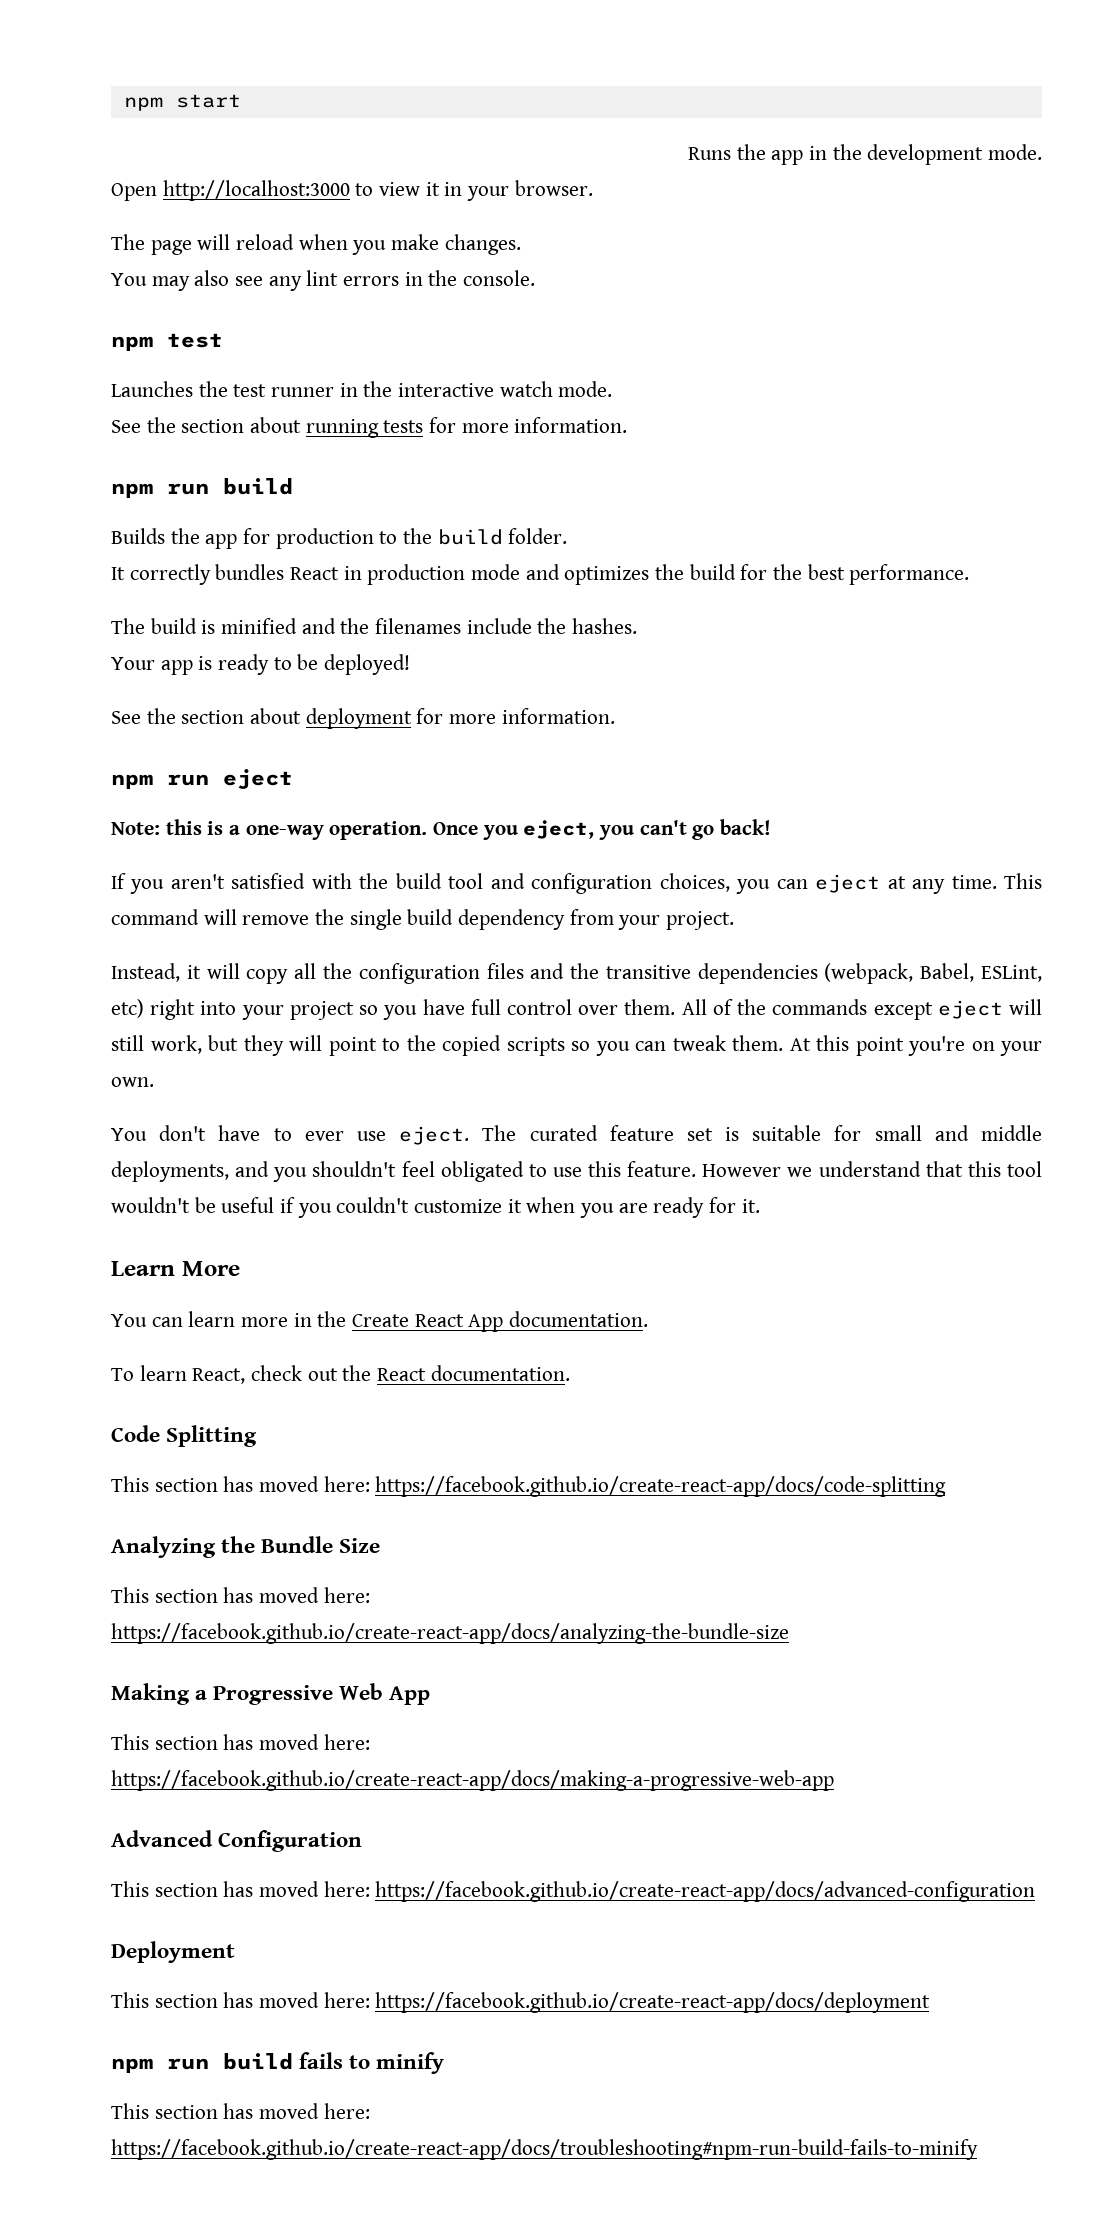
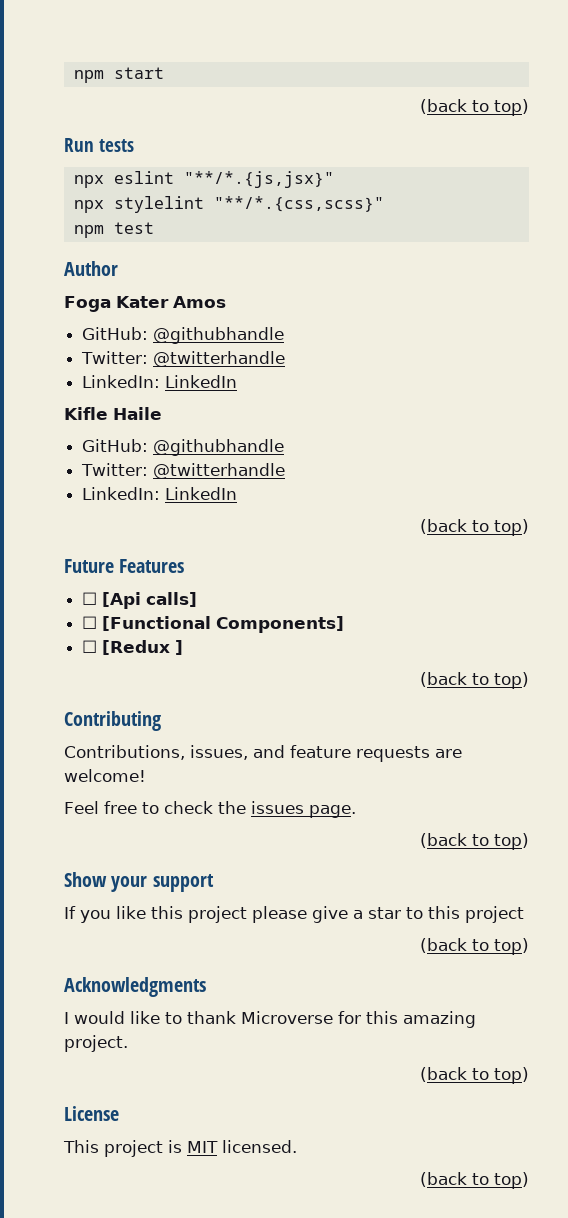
  npm start
- Runs the app in the development mode.
- Open http://localhost:3000 to view it in your browser.
- The page will reload when you make changes.
- You may also see any lint errors in the console.
+ (back to top)
+ Run tests
+ npx eslint "**/*.{js,jsx}"
+ npx stylelint "**/*.{css,scss}"
  npm test
- Launches the test runner in the interactive watch mode.
- See the section about running tests for more information.
- npm run build
- Builds the app for production to the build folder.
- It correctly bundles React in production mode and optimizes the build for the best performance.
- The build is minified and the filenames include the hashes.
- Your app is ready to be deployed!
- See the section about deployment for more information.
- npm run eject
- Note: this is a one-way operation. Once you eject, you can't go back!
- If you aren't satisfied with the build tool and configuration choices, you can eject at any time. This command will remove the single build dependency from your project.
- Instead, it will copy all the configuration files and the transitive dependencies (webpack, Babel, ESLint, etc) right into your project so you have full control over them. All of the commands except eject will still work, but they will point to the copied scripts so you can tweak them. At this point you're on your own.
- You don't have to ever use eject. The curated feature set is suitable for small and middle deployments, and you shouldn't feel obligated to use this feature. However we understand that this tool wouldn't be useful if you couldn't customize it when you are ready for it.
- Learn More
- You can learn more in the Create React App documentation.
- To learn React, check out the React documentation.
- Code Splitting
- This section has moved here: https://facebook.github.io/create-react-app/docs/code-splitting
- Analyzing the Bundle Size
- This section has moved here: https://facebook.github.io/create-react-app/docs/analyzing-the-bundle-size
- Making a Progressive Web App
- This section has moved here: https://facebook.github.io/create-react-app/docs/making-a-progressive-web-app
- Advanced Configuration
- This section has moved here: https://facebook.github.io/create-react-app/docs/advanced-configuration
- Deployment
- This section has moved here: https://facebook.github.io/create-react-app/docs/deployment
- npm run build fails to minify
- This section has moved here: https://facebook.github.io/create-react-app/docs/troubleshooting#npm-run-build-fails-to-minify
+ Author
+ Foga Kater Amos
+ GitHub: @githubhandle
+ Twitter: @twitterhandle
+ LinkedIn: LinkedIn
+ Kifle Haile
+ GitHub: @githubhandle
+ Twitter: @twitterhandle
+ LinkedIn: LinkedIn
+ (back to top)
+ Future Features
+ ☐ [Api calls]
+ ☐ [Functional Components]
+ ☐ [Redux ]
+ (back to top)
+ Contributing
+ Contributions, issues, and feature requests are welcome!
+ Feel free to check the issues page.
+ (back to top)
+ Show your support
+ If you like this project please give a star to this project
+ (back to top)
+ Acknowledgments
+ I would like to thank Microverse for this amazing project.
+ (back to top)
+ License
+ This project is MIT licensed.
+ (back to top)

